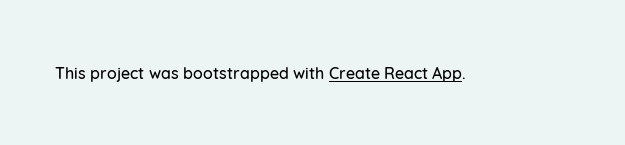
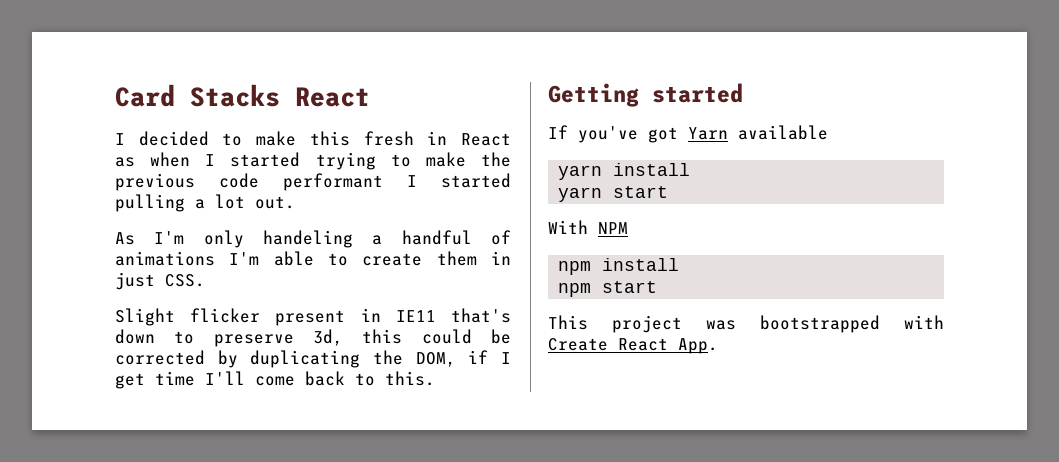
+ Card Stacks React
+ I decided to make this fresh in React as when I started trying to make the previous code performant I started pulling a lot out.
+ As I'm only handeling a handful of animations I'm able to create them in just CSS.
+ Slight flicker present in IE11 that's down to preserve 3d, this could be corrected by duplicating the DOM, if I get time I'll come back to this.
+ Getting started
+ If you've got Yarn available
+ yarn install
+ yarn start
+ With NPM
+ npm install
+ npm start

